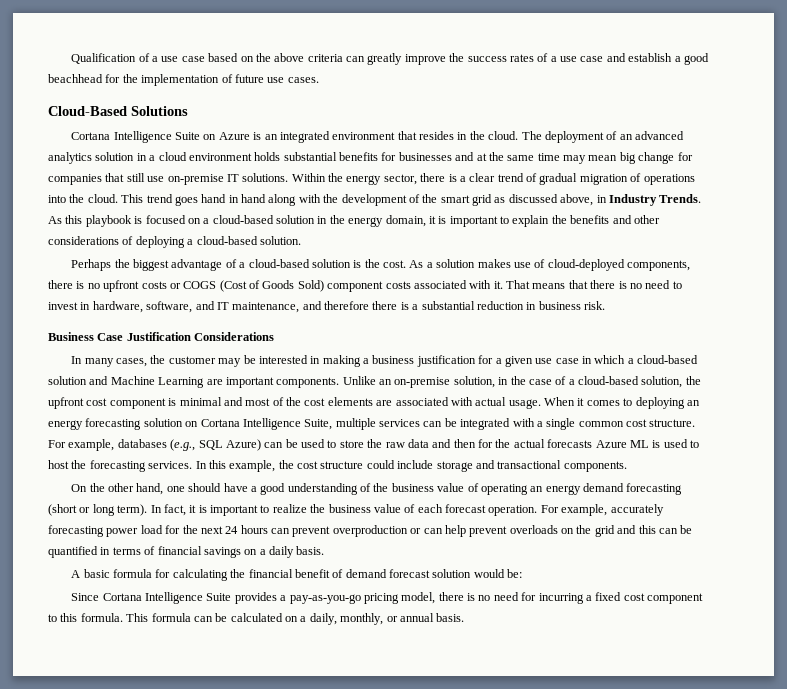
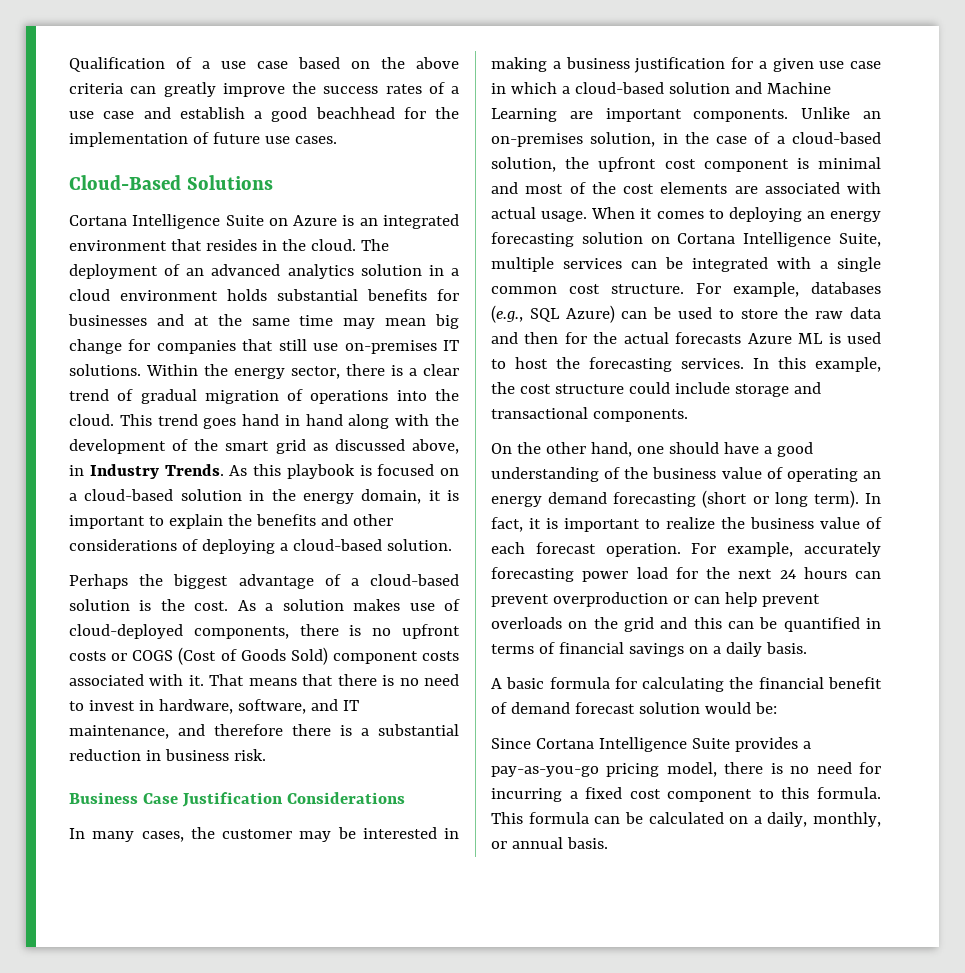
- The deployment of an advanced analytics solution in a cloud environment holds substantial benefits for businesses and at the same time may mean big change for companies that still use on-premise IT solutions.
+ The deployment of an advanced analytics solution in a cloud environment holds substantial benefits for businesses and at the same time may mean big change for companies that still use on-premises IT solutions.
- Unlike an on-premise solution, in the case of a cloud-based solution, the upfront cost component is minimal and most of the cost elements are associated with actual usage.
+ Unlike an on-premises solution, in the case of a cloud-based solution, the upfront cost component is minimal and most of the cost elements are associated with actual usage.

